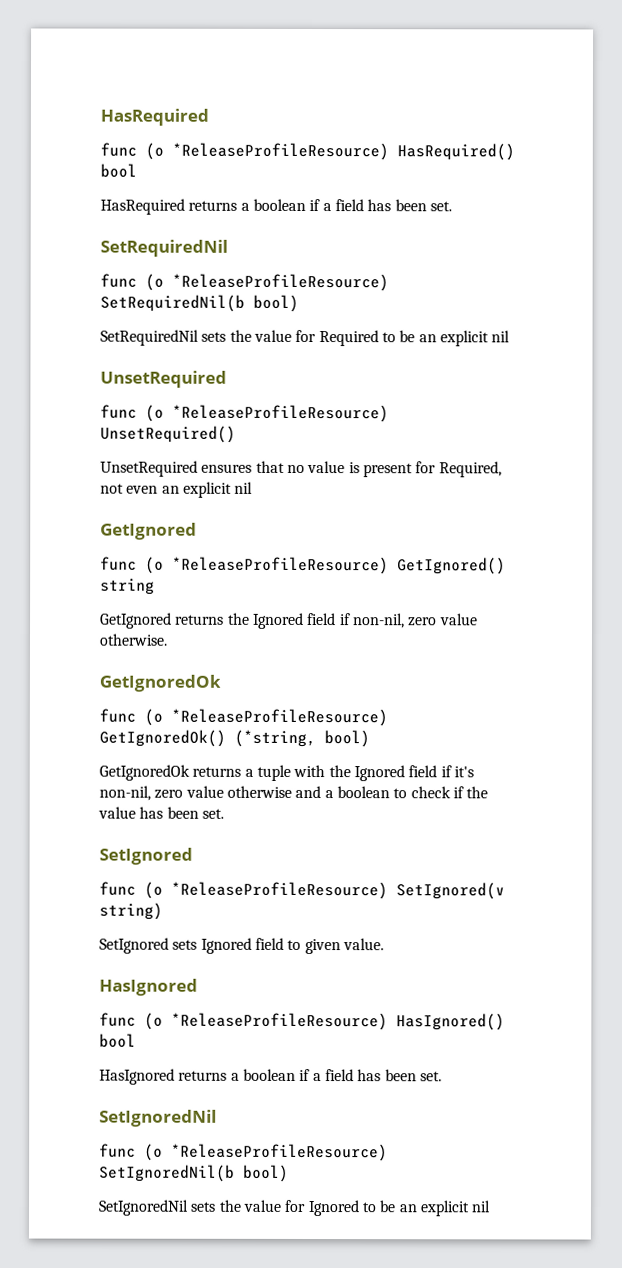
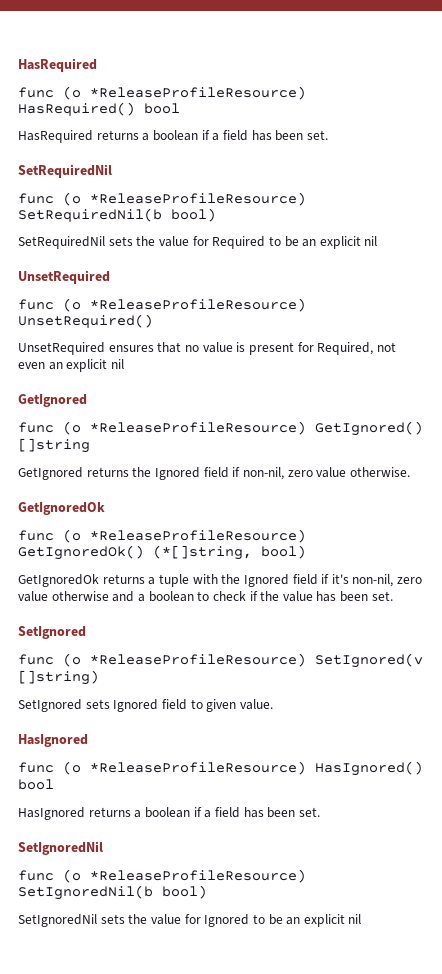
- func (o *ReleaseProfileResource) GetIgnored() string
+ func (o *ReleaseProfileResource) GetIgnored() []string
- func (o *ReleaseProfileResource) GetIgnoredOk() (*string, bool)
+ func (o *ReleaseProfileResource) GetIgnoredOk() (*[]string, bool)
- func (o *ReleaseProfileResource) SetIgnored(v string)
+ func (o *ReleaseProfileResource) SetIgnored(v []string)

